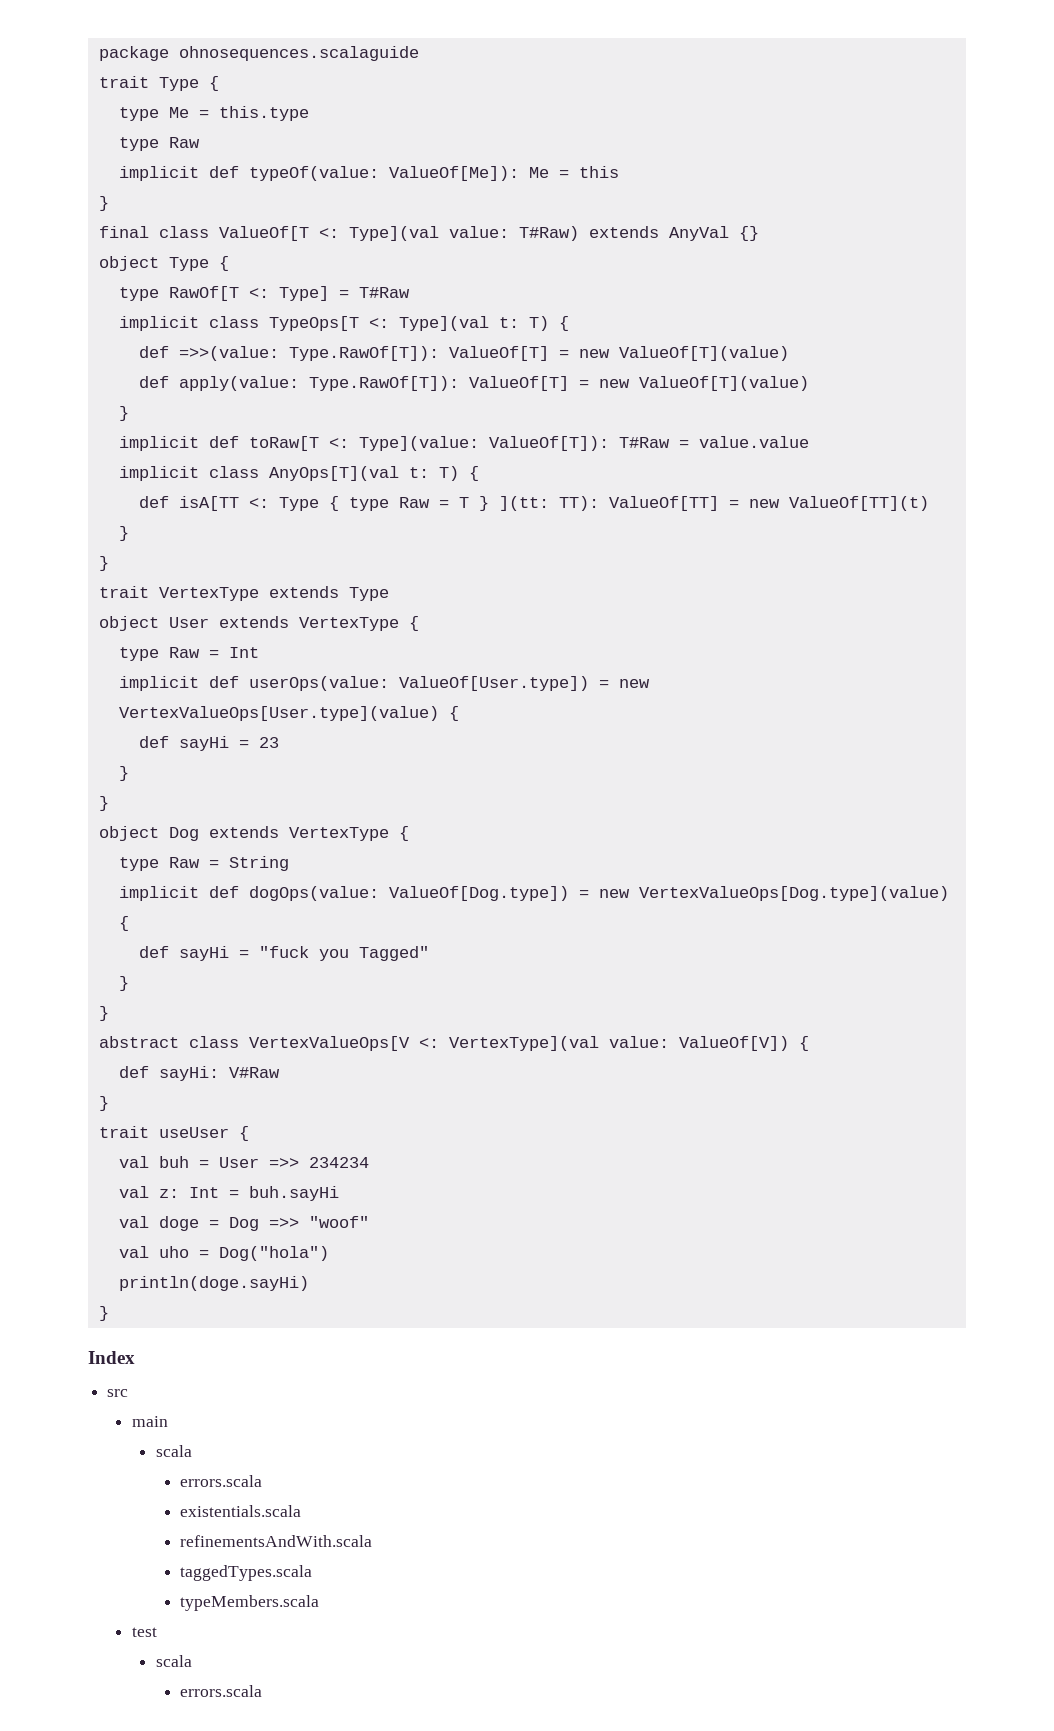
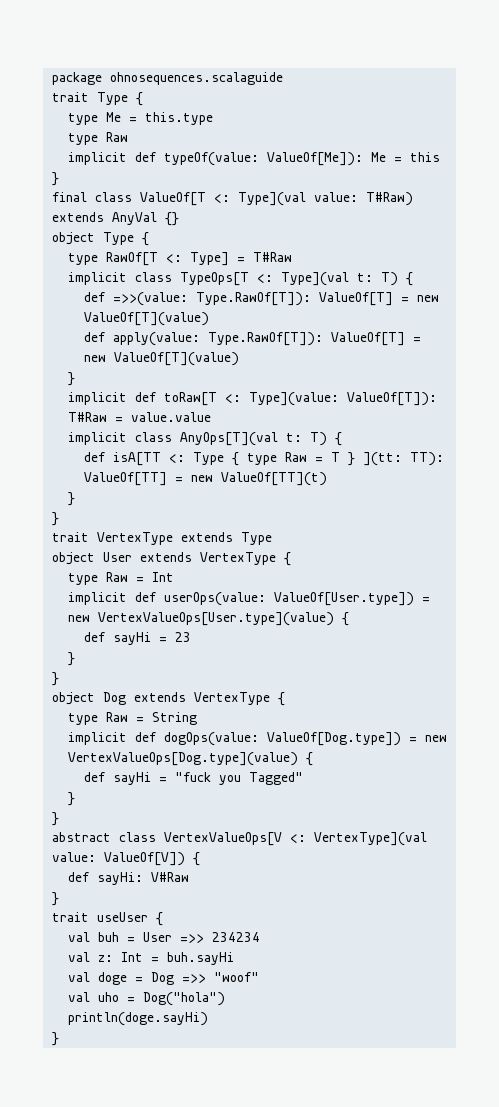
- Index
- src
- main
- scala
- errors.scala
- existentials.scala
- refinementsAndWith.scala
- taggedTypes.scala
- typeMembers.scala
- test
- scala
- errors.scala

